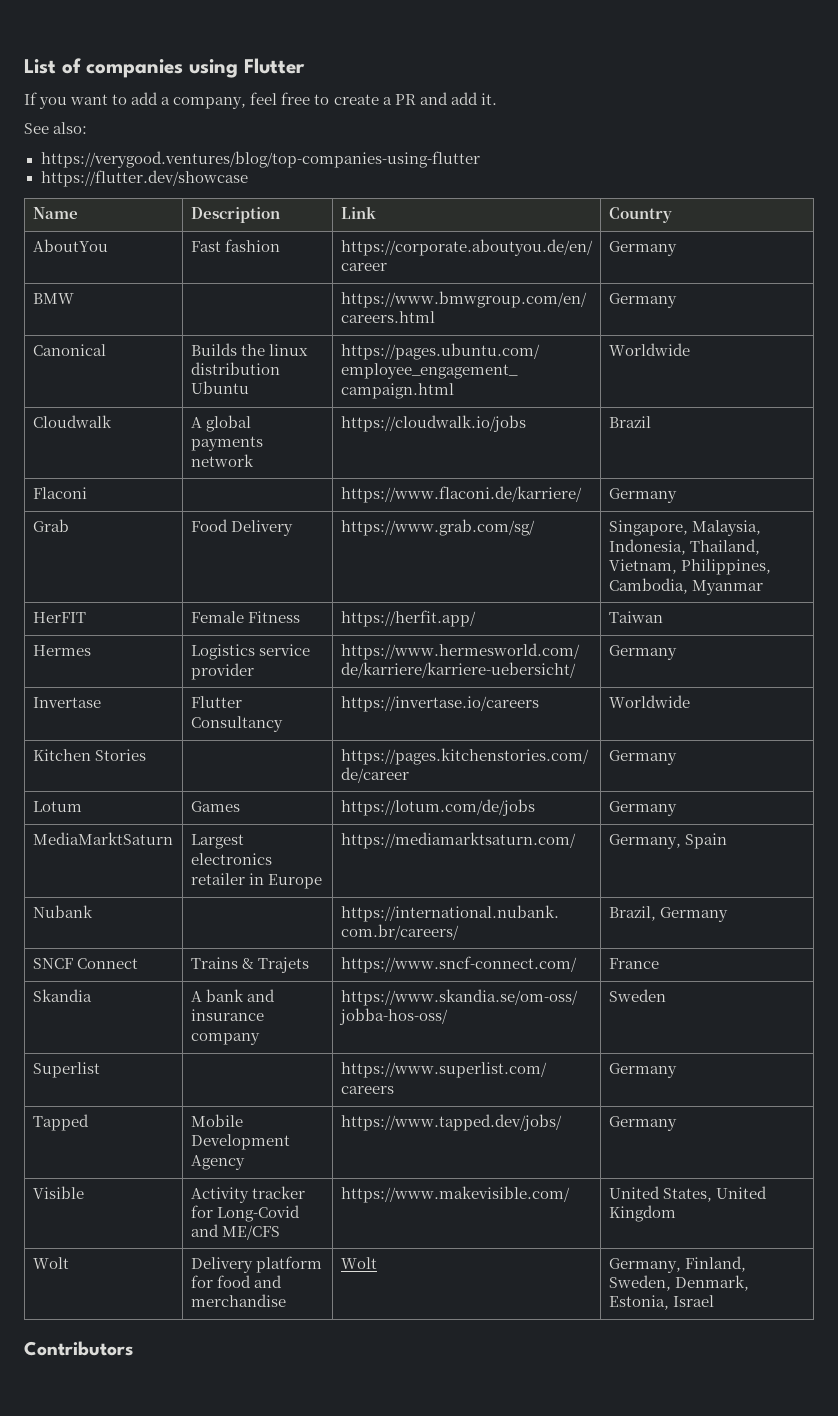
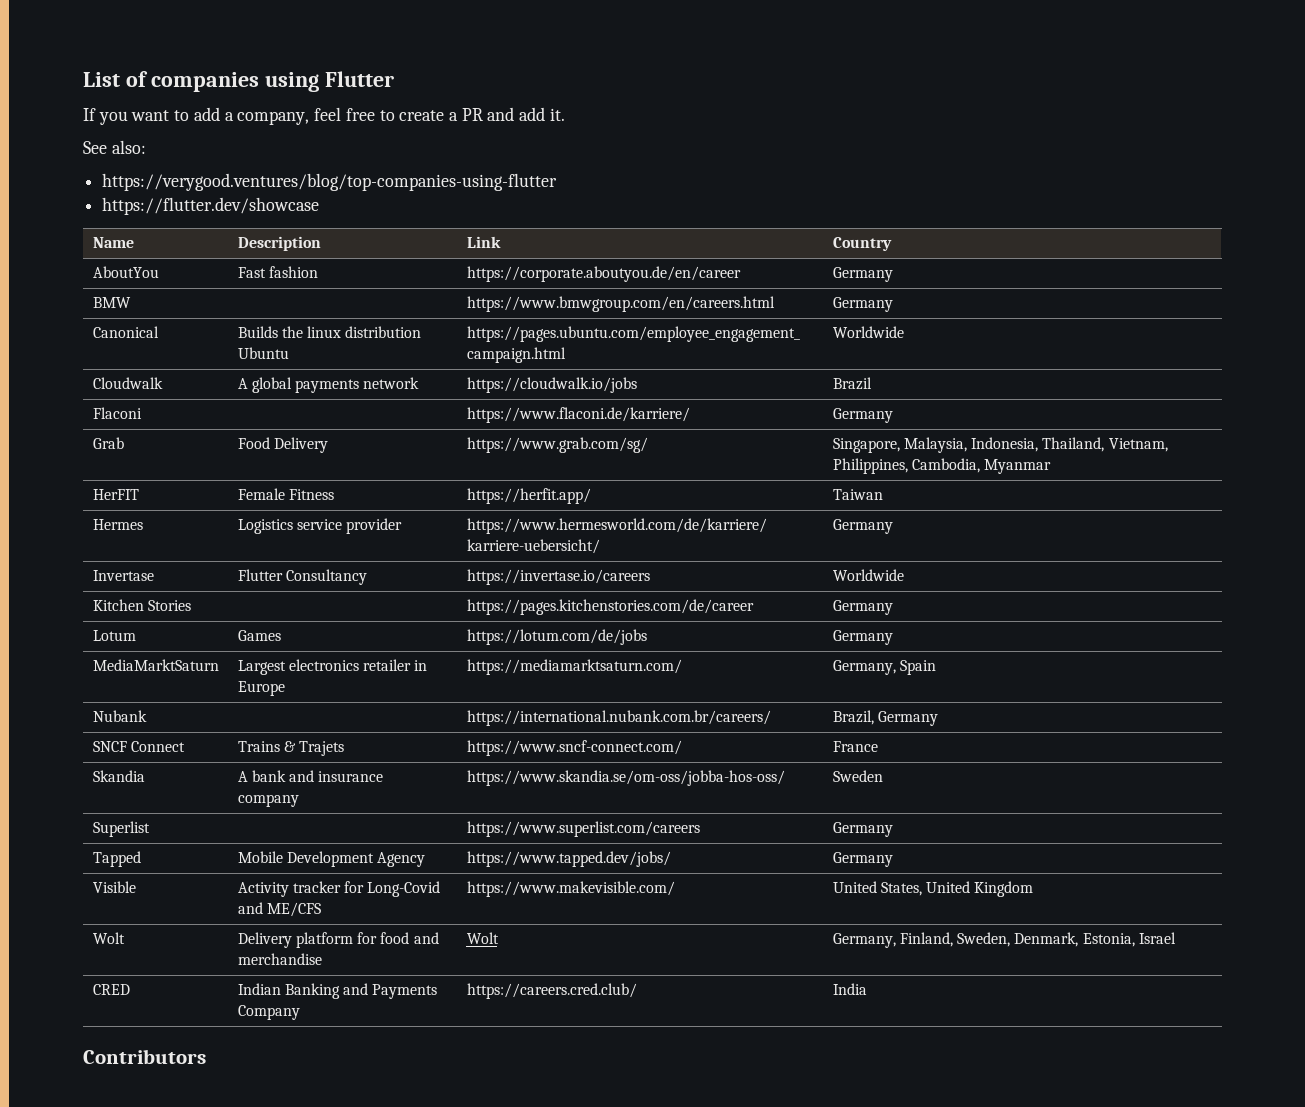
+ CRED | Indian Banking and Payments Company | https://careers.cred.club/ | India

